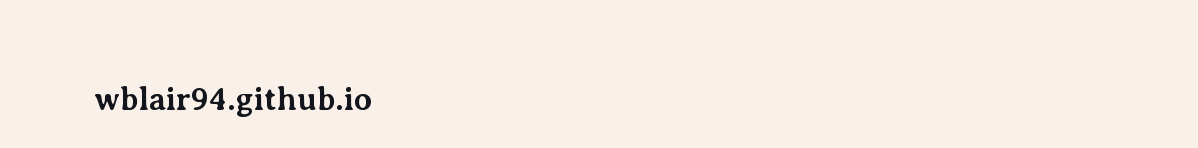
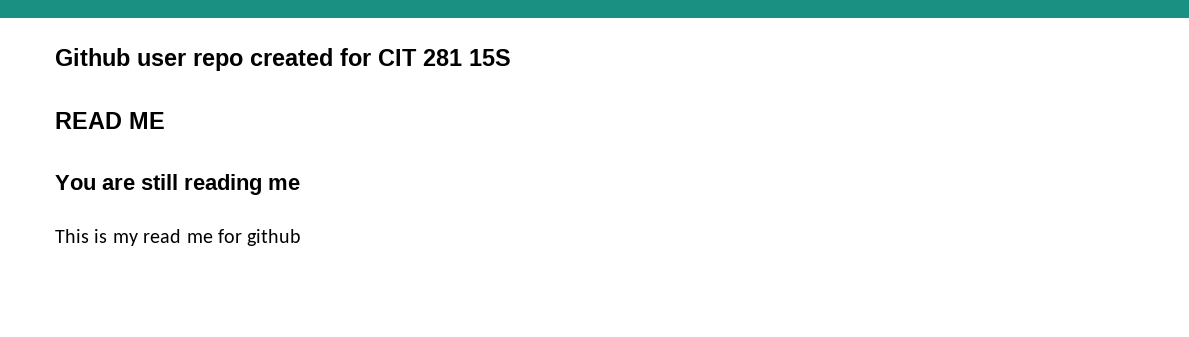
- wblair94.github.io
+ Github user repo created for CIT 281 15S
+ READ ME
+ You are still reading me
+ This is my read me for github

